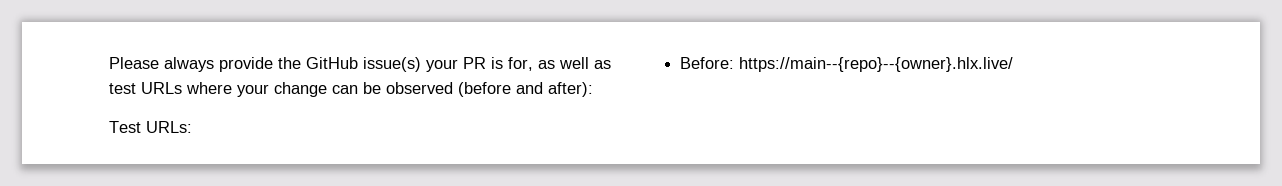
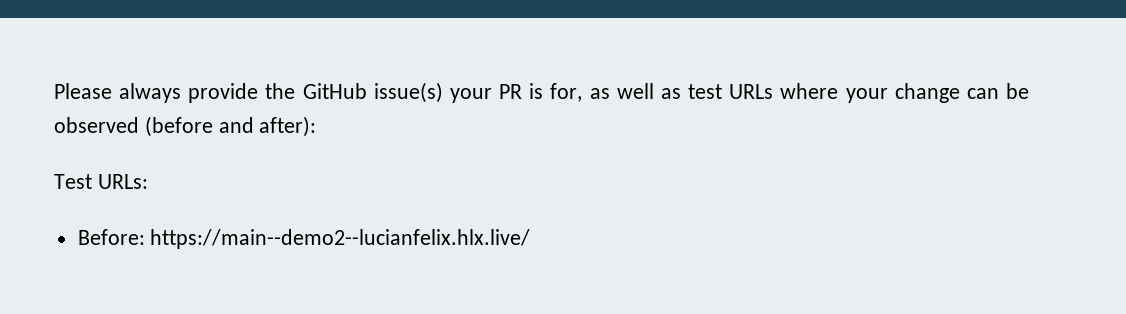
- Before: https://main--{repo}--{owner}.hlx.live/
+ Before: https://main--demo2--lucianfelix.hlx.live/

